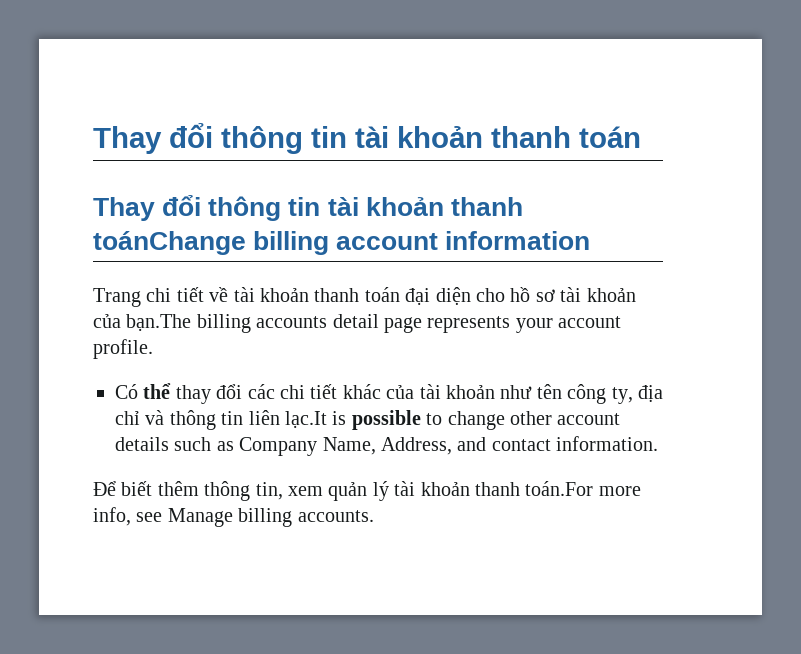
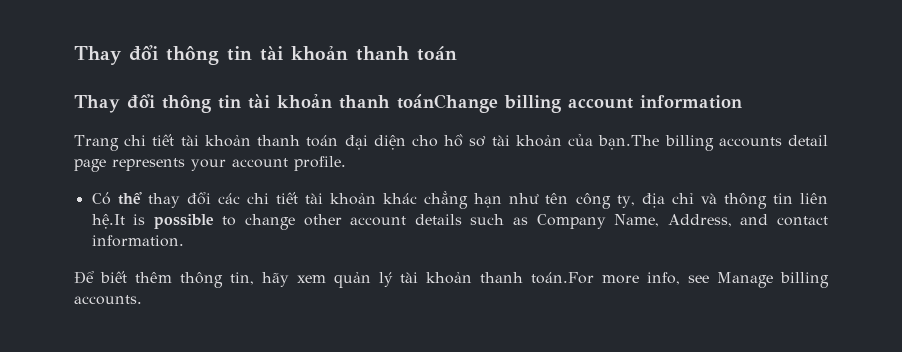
- Trang chi tiết về tài khoản thanh toán đại diện cho hồ sơ tài khoản của bạn.The billing accounts detail page represents your account profile.
+ Trang chi tiết tài khoản thanh toán đại diện cho hồ sơ tài khoản của bạn.The billing accounts detail page represents your account profile.
- Có thể thay đổi các chi tiết khác của tài khoản như tên công ty, địa chỉ và thông tin liên lạc.It is possible to change other account details such as Company Name, Address, and contact information.
+ Có thể thay đổi các chi tiết tài khoản khác chẳng hạn như tên công ty, địa chỉ và thông tin liên hệ.It is possible to change other account details such as Company Name, Address, and contact information.
- Để biết thêm thông tin, xem quản lý tài khoản thanh toán.For more info, see Manage billing accounts.
+ Để biết thêm thông tin, hãy xem quản lý tài khoản thanh toán.For more info, see Manage billing accounts.

